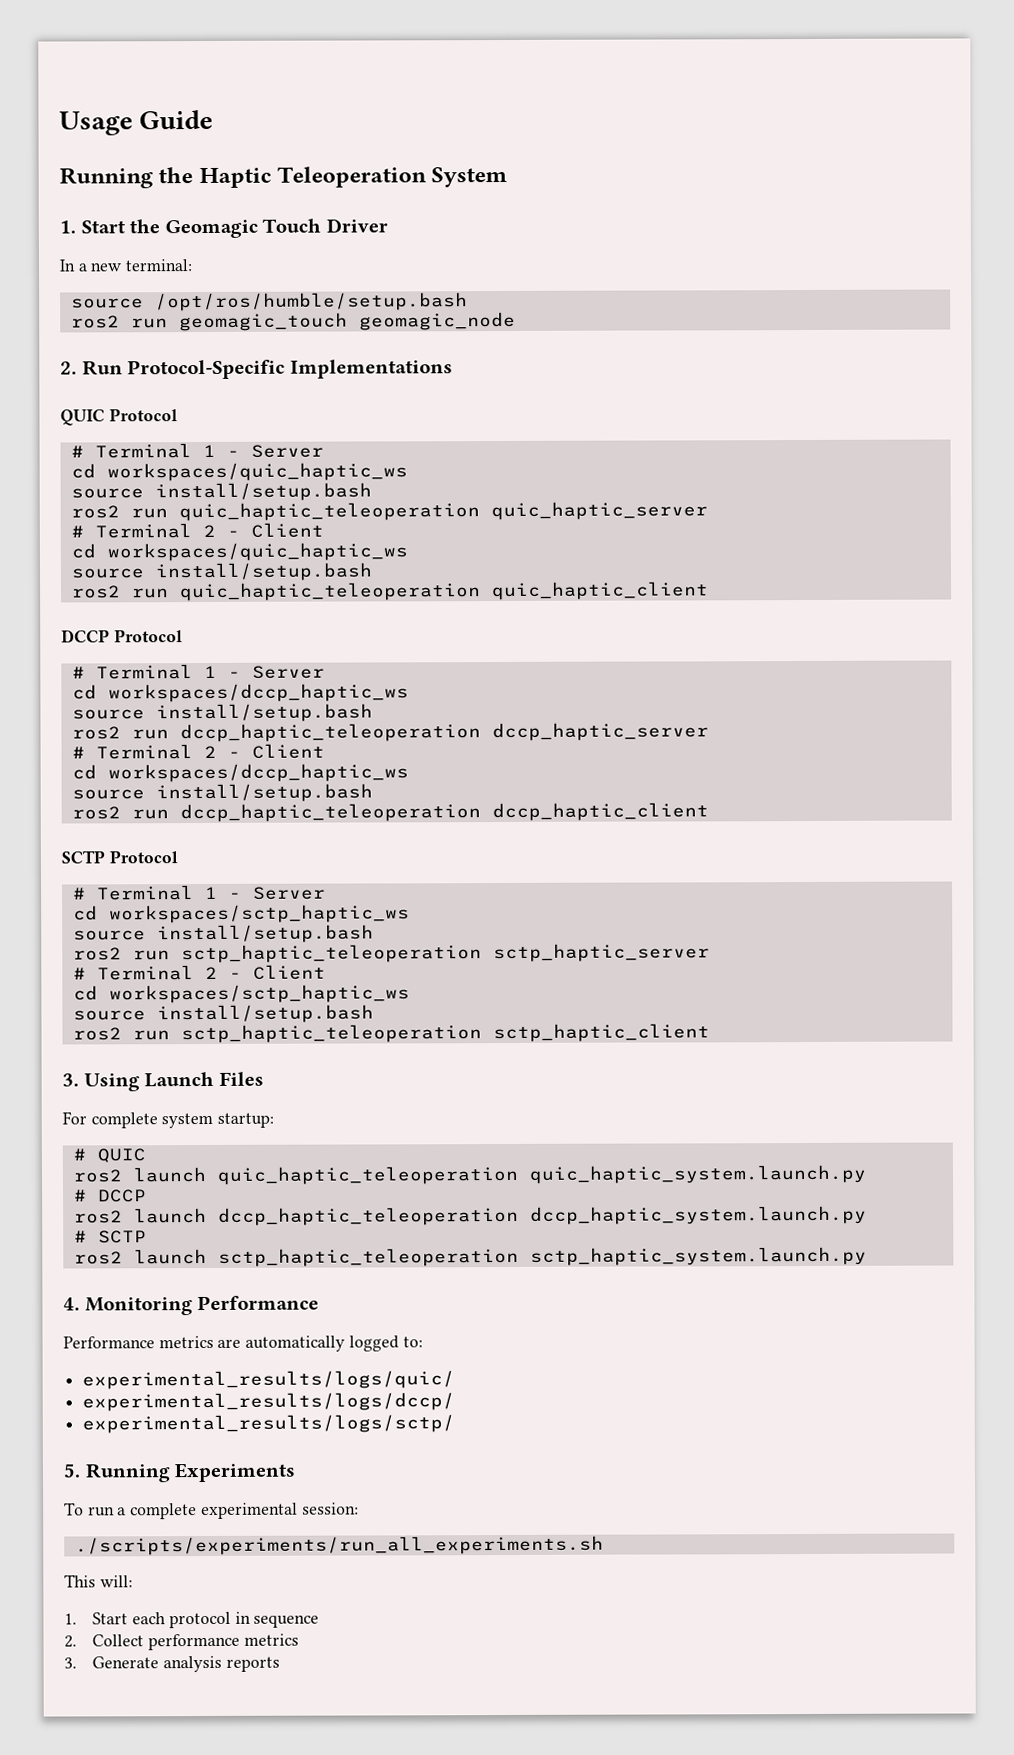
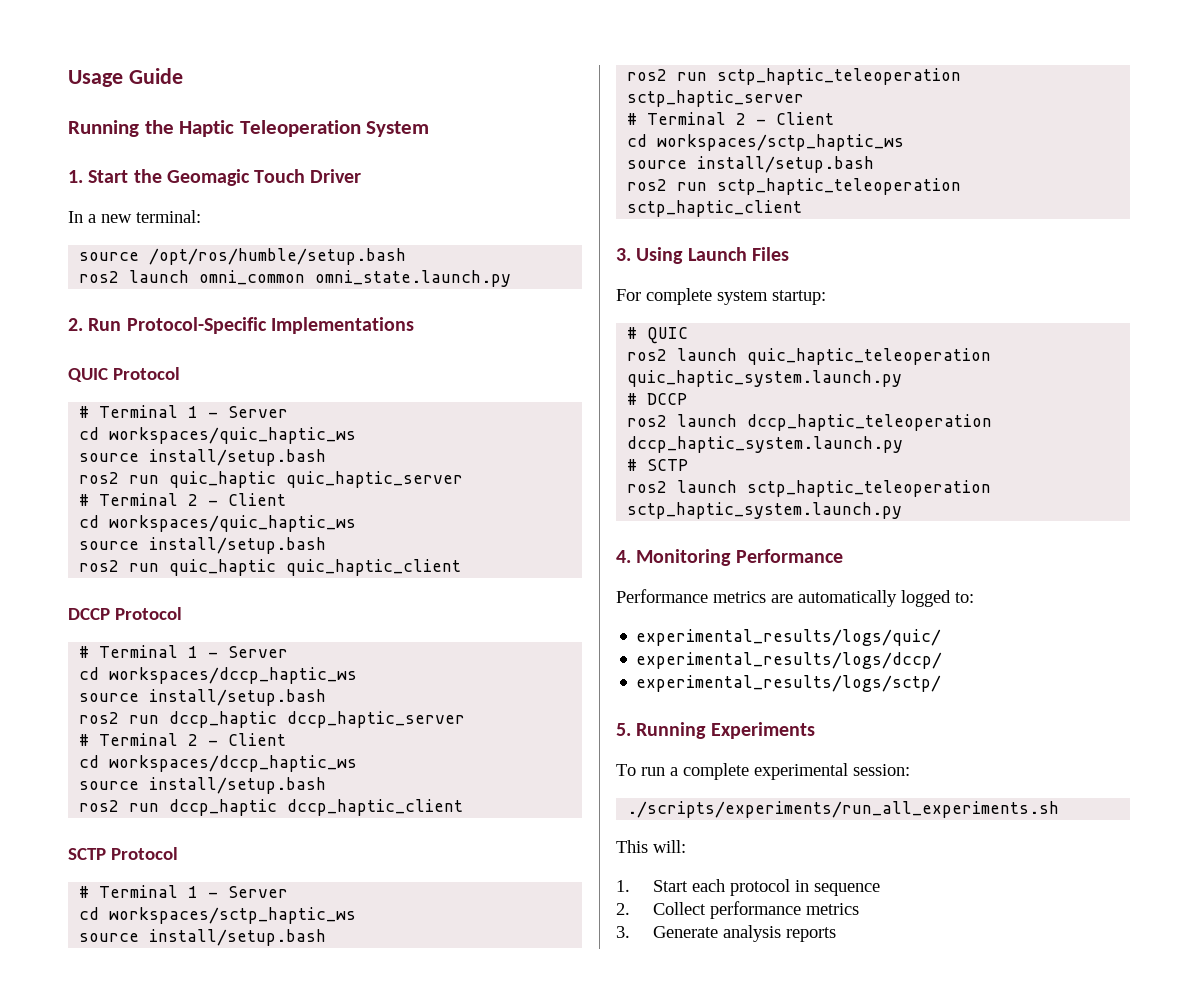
- ros2 run geomagic_touch geomagic_node
+ ros2 launch omni_common omni_state.launch.py
- ros2 run quic_haptic_teleoperation quic_haptic_server
+ ros2 run quic_haptic quic_haptic_server
- ros2 run quic_haptic_teleoperation quic_haptic_client
+ ros2 run quic_haptic quic_haptic_client
- ros2 run dccp_haptic_teleoperation dccp_haptic_server
+ ros2 run dccp_haptic dccp_haptic_server
- ros2 run dccp_haptic_teleoperation dccp_haptic_client
+ ros2 run dccp_haptic dccp_haptic_client

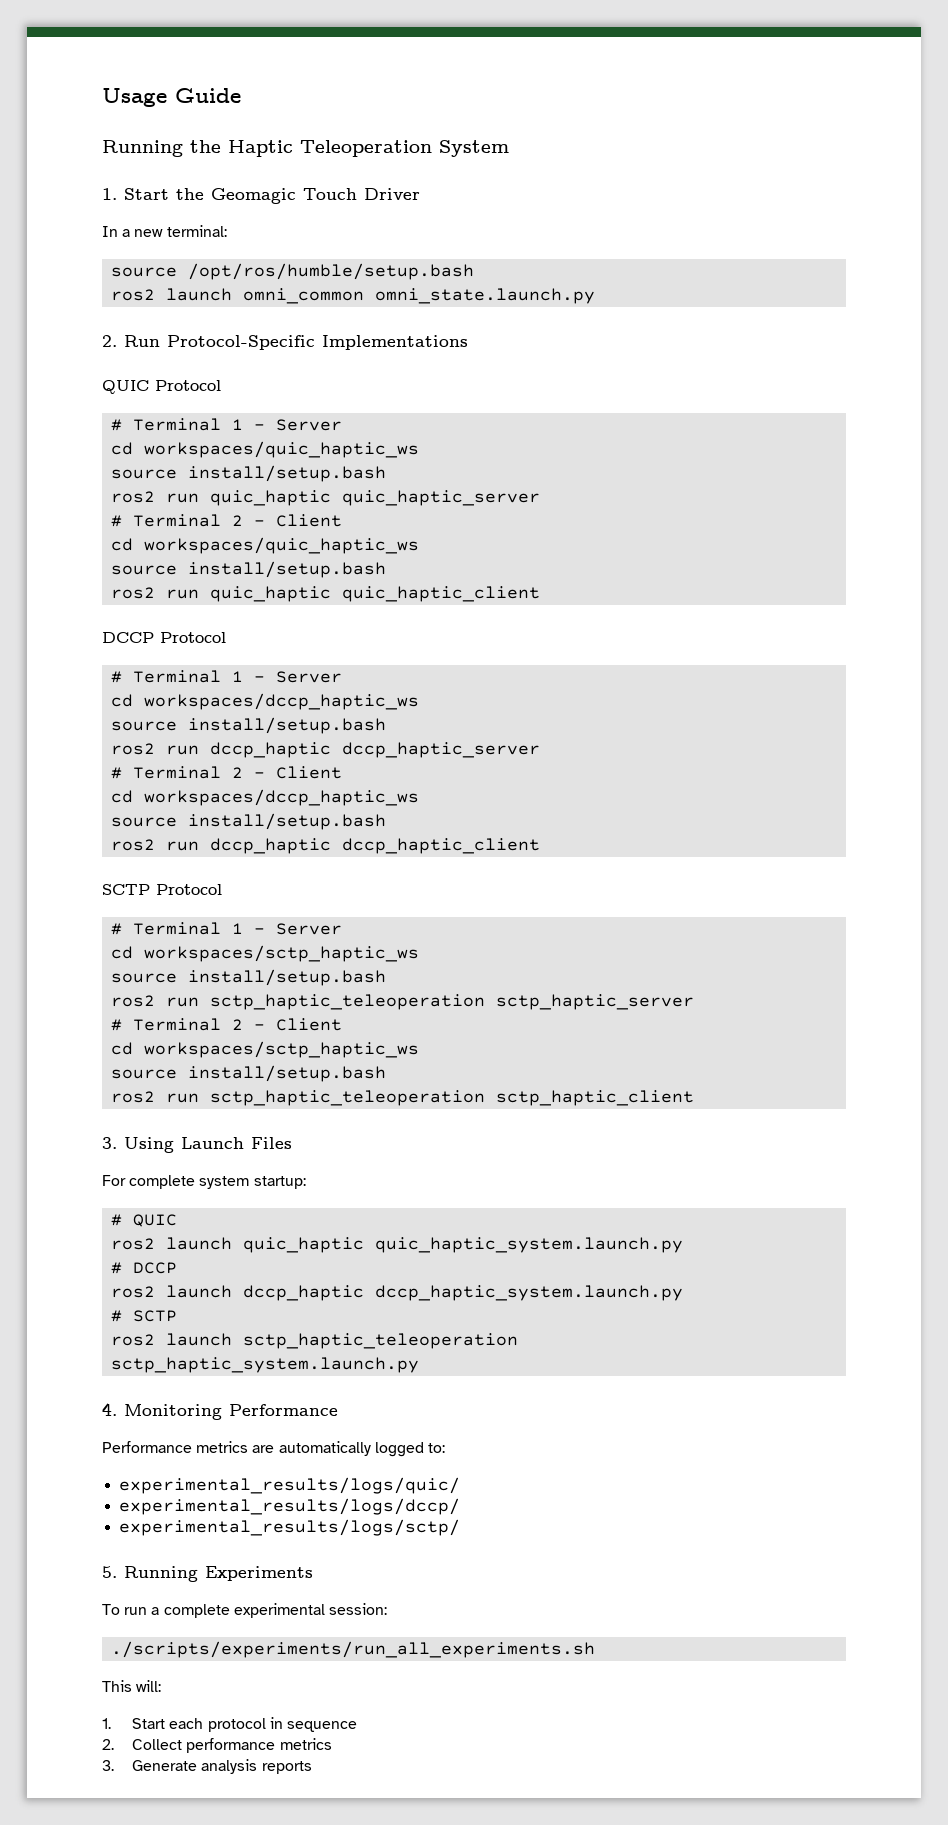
- ros2 launch quic_haptic_teleoperation quic_haptic_system.launch.py
+ ros2 launch quic_haptic quic_haptic_system.launch.py
- ros2 launch dccp_haptic_teleoperation dccp_haptic_system.launch.py
+ ros2 launch dccp_haptic dccp_haptic_system.launch.py

